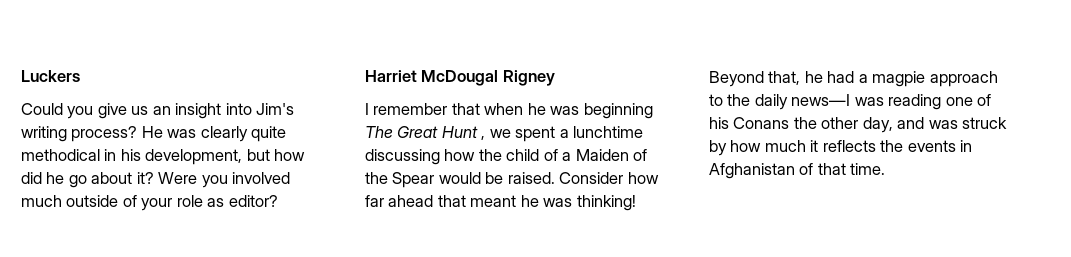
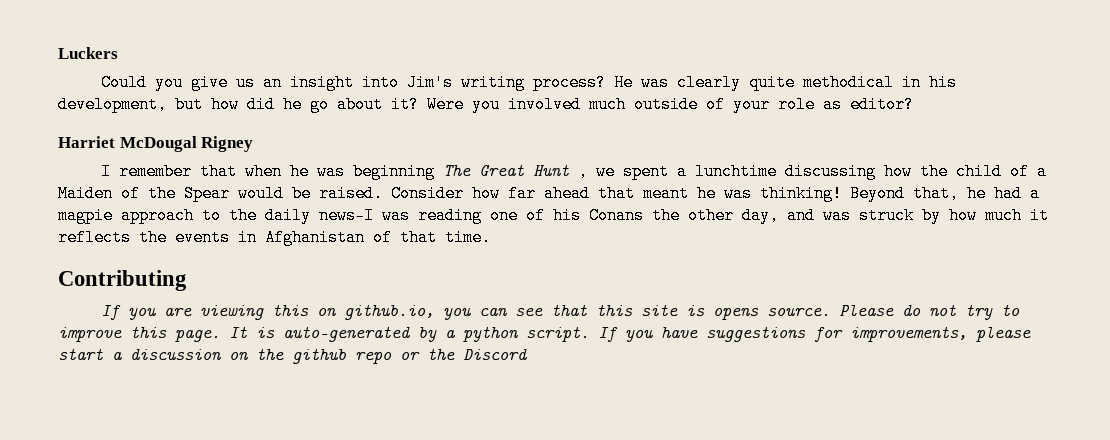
+ Contributing
+ If you are viewing this on github.io, you can see that this site is opens source. Please do not try to improve this page. It is auto-generated by a python script. If you have suggestions for improvements, please start a discussion on the github repo or the Discord

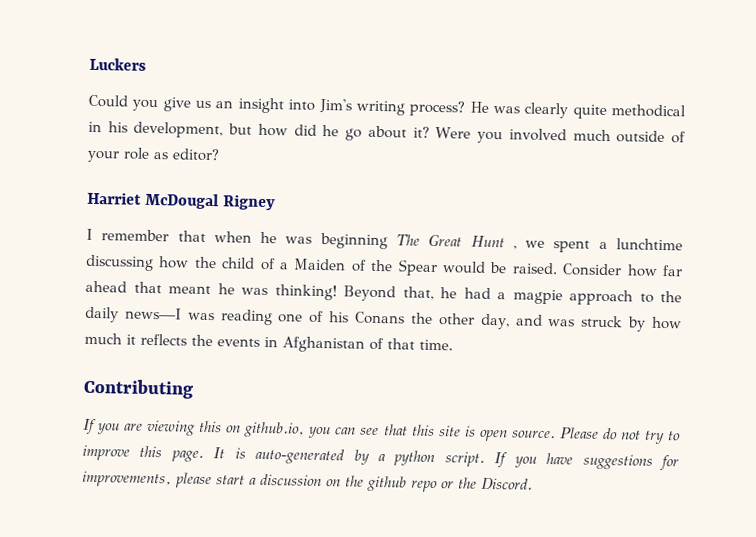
- If you are viewing this on github.io, you can see that this site is opens source.
+ If you are viewing this on github.io, you can see that this site is open source.
- If you have suggestions for improvements, please start a discussion on the github repo or the Discord
+ If you have suggestions for improvements, please start a discussion on the github repo or the Discord.

